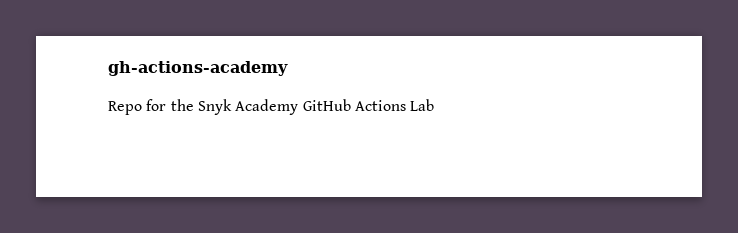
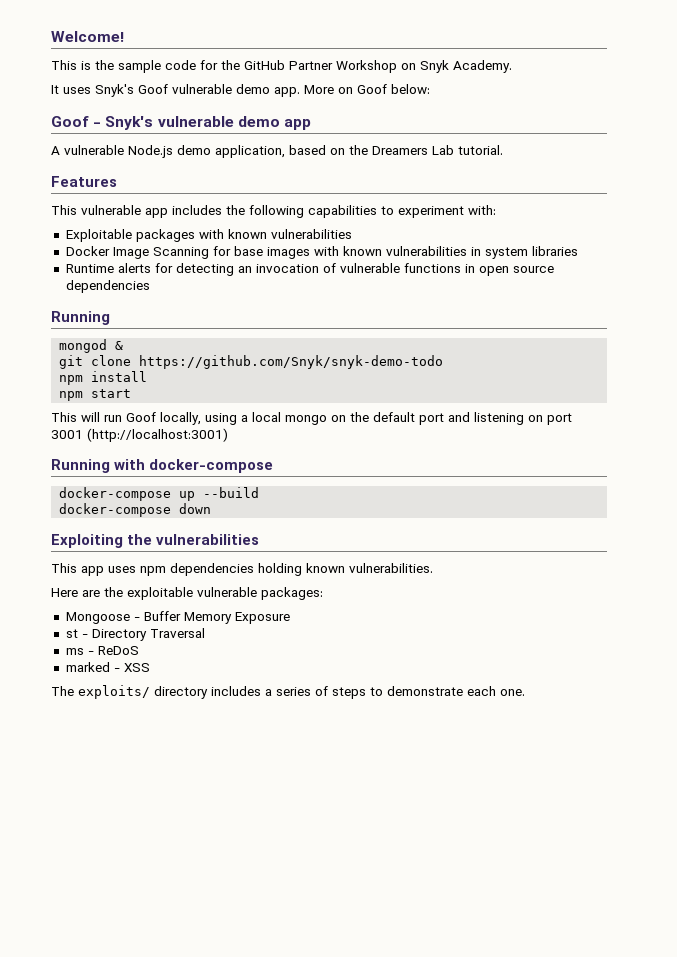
- gh-actions-academy
- Repo for the Snyk Academy GitHub Actions Lab
+ Welcome!
+ This is the sample code for the GitHub Partner Workshop on Snyk Academy.
+ It uses Snyk's Goof vulnerable demo app. More on Goof below:
+ Goof - Snyk's vulnerable demo app
+ A vulnerable Node.js demo application, based on the Dreamers Lab tutorial.
+ Features
+ This vulnerable app includes the following capabilities to experiment with:
+ Exploitable packages with known vulnerabilities
+ Docker Image Scanning for base images with known vulnerabilities in system libraries
+ Runtime alerts for detecting an invocation of vulnerable functions in open source dependencies
+ Running
+ mongod &
+ git clone https://github.com/Snyk/snyk-demo-todo
+ npm install
+ npm start
+ This will run Goof locally, using a local mongo on the default port and listening on port 3001 (http://localhost:3001)
+ Running with docker-compose
+ docker-compose up --build
+ docker-compose down
+ Exploiting the vulnerabilities
+ This app uses npm dependencies holding known vulnerabilities.
+ Here are the exploitable vulnerable packages:
+ Mongoose - Buffer Memory Exposure
+ st - Directory Traversal
+ ms - ReDoS
+ marked - XSS
+ The exploits/ directory includes a series of steps to demonstrate each one.

